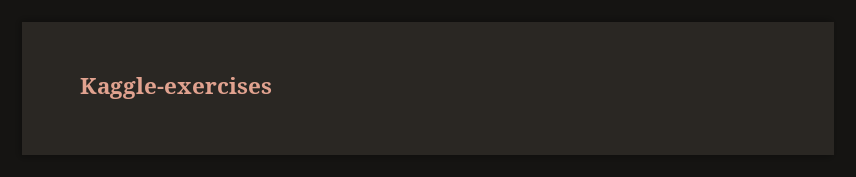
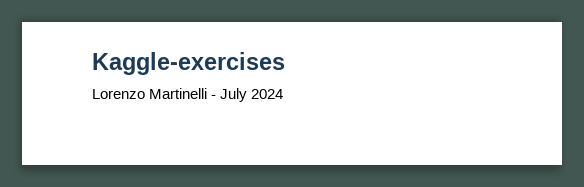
+ Lorenzo Martinelli - July 2024

